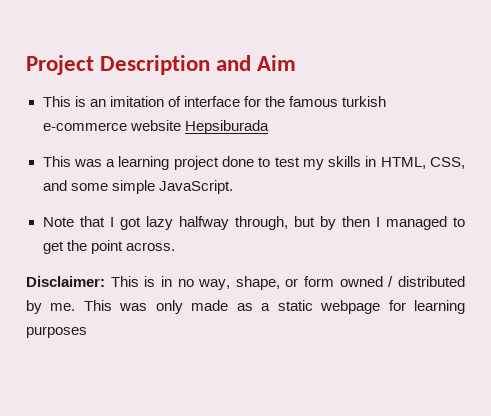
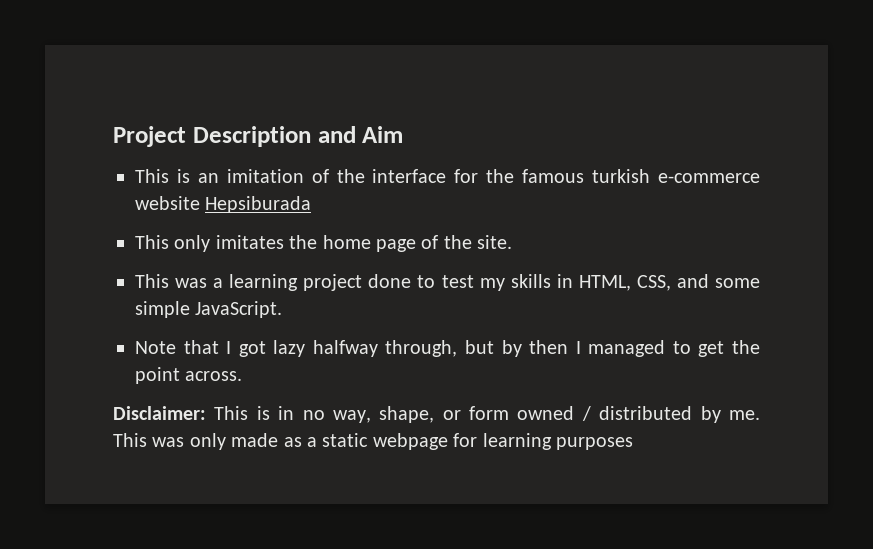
- This is an imitation of interface for the famous turkish e-commerce website Hepsiburada
+ This is an imitation of the interface for the famous turkish e-commerce website Hepsiburada
+ This only imitates the home page of the site.

